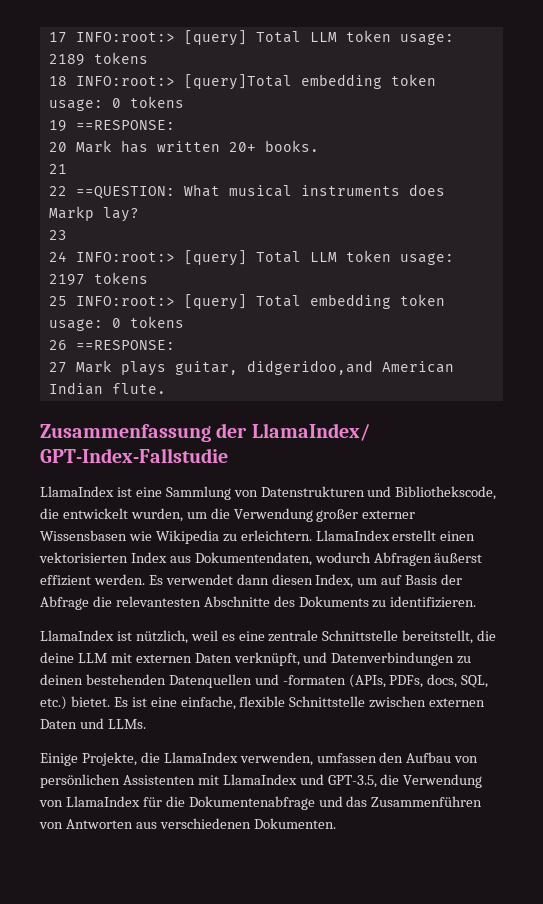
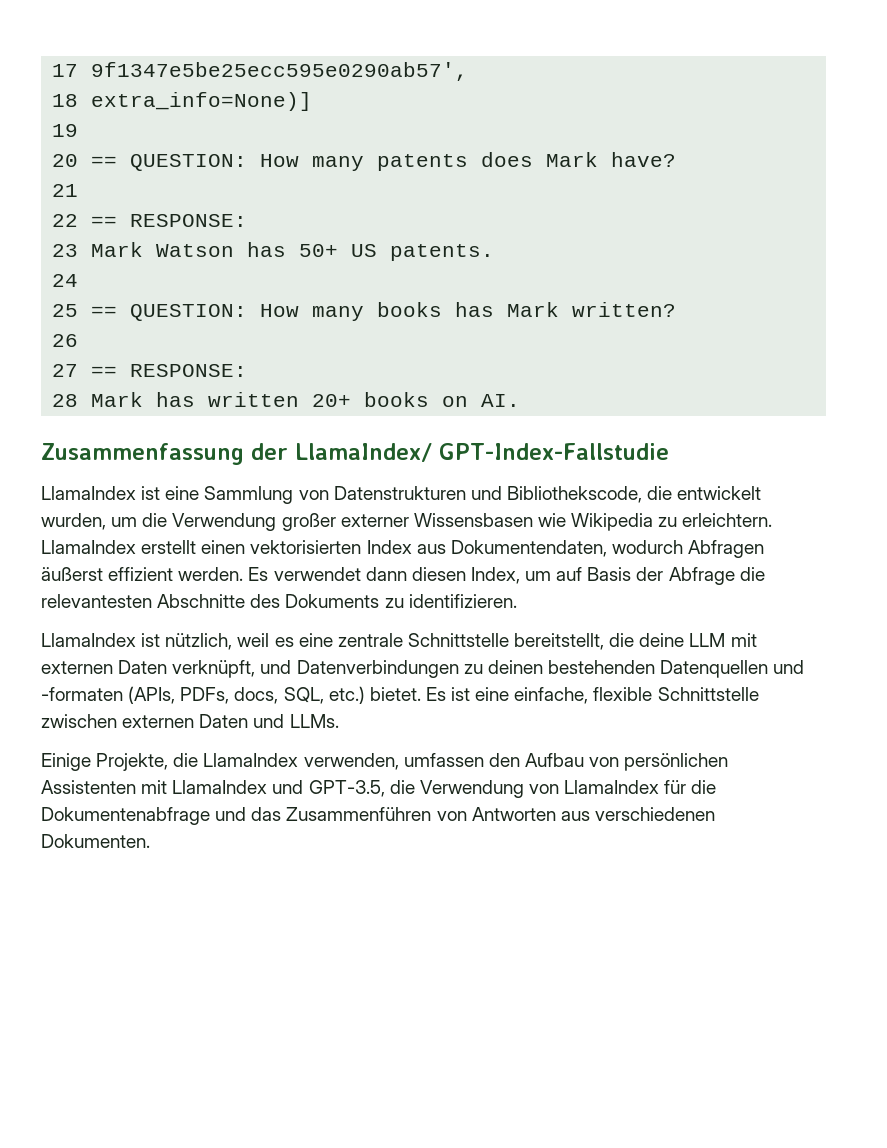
- 17 INFO:root:> [query] Total LLM token usage: 2189 tokens
- 18 INFO:root:> [query]Total embedding token usage: 0 tokens
+ 17 9f1347e5be25ecc595e0290ab57',
+ 18 extra_info=None)]
- 19 ==RESPONSE:
+ 19
- 20 Mark has written 20+ books.
+ 20 == QUESTION: How many patents does Mark have?
  21
- 22 ==QUESTION: What musical instruments does Markp lay?
- 23
- 24 INFO:root:> [query] Total LLM token usage: 2197 tokens
- 25 INFO:root:> [query] Total embedding token usage: 0 tokens
- 26 ==RESPONSE:
- 27 Mark plays guitar, didgeridoo,and American Indian flute.
+ 22 == RESPONSE:
+ 23 Mark Watson has 50+ US patents.
+ 24
+ 25 == QUESTION: How many books has Mark written?
+ 26
+ 27 == RESPONSE:
+ 28 Mark has written 20+ books on AI.

